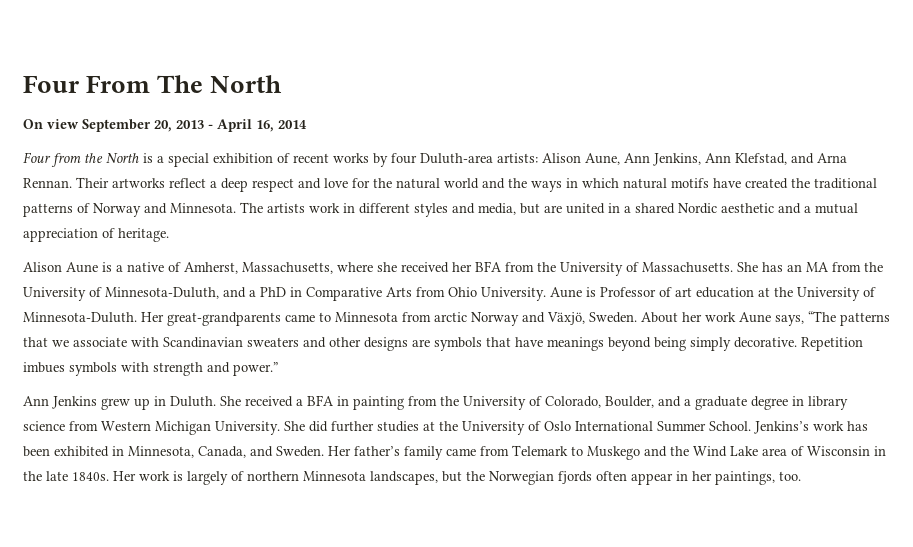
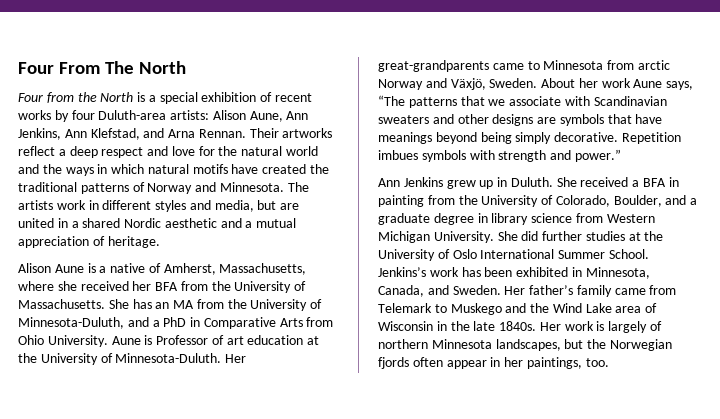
- On view September 20, 2013 - April 16, 2014

